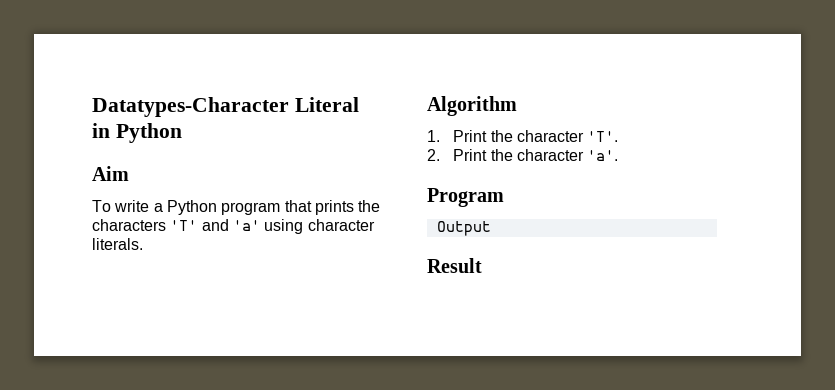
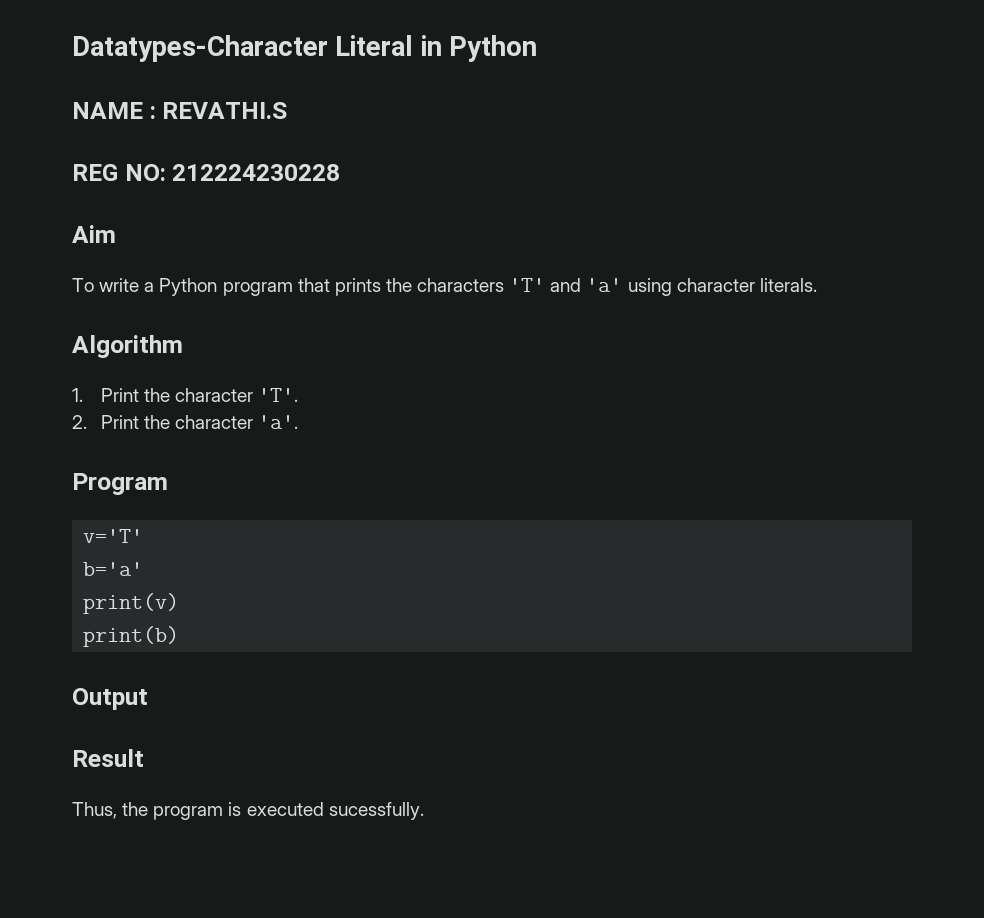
+ NAME : REVATHI.S
+ REG NO: 212224230228
+ v='T'
+ b='a'
+ print(v)
+ print(b)
  Output
  Result
+ Thus, the program is executed sucessfully.

